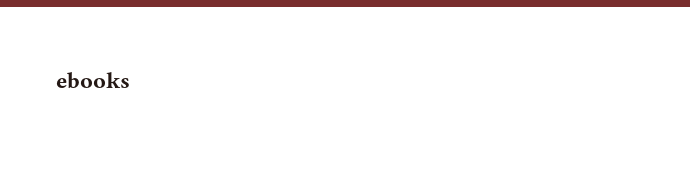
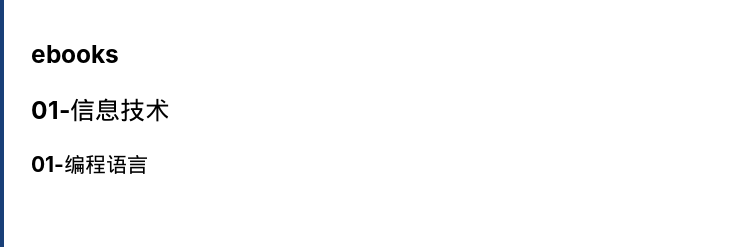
+ 01-信息技术
+ 01-编程语言

